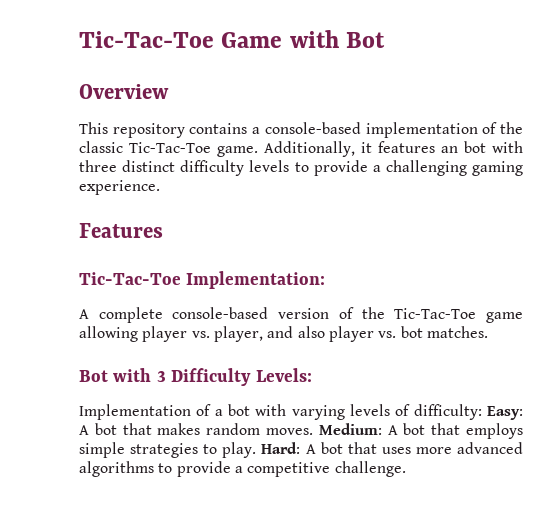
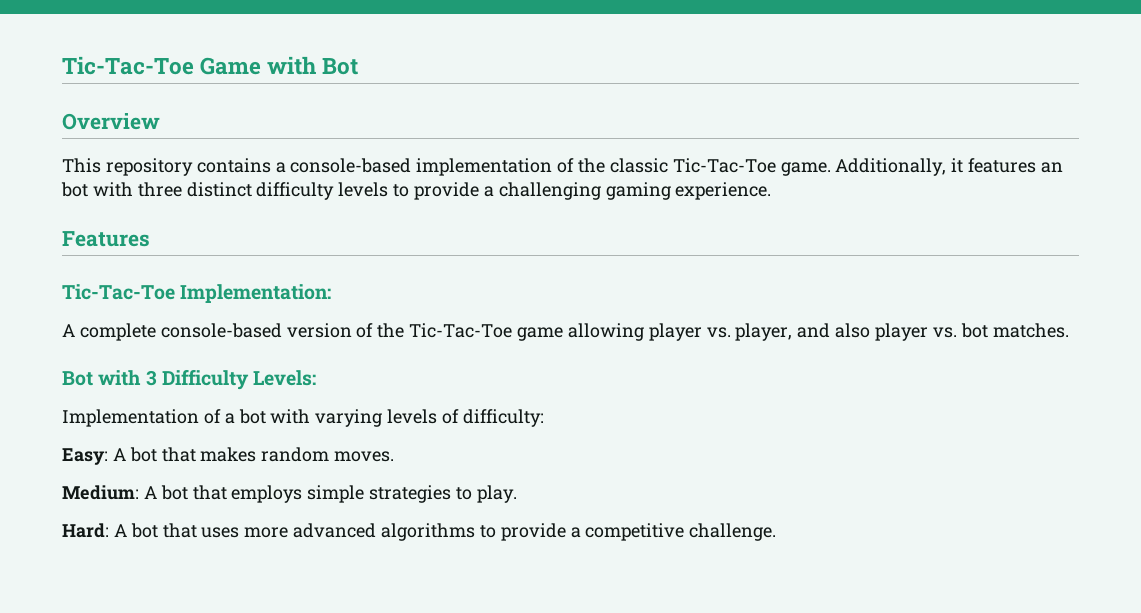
- Implementation of a bot with varying levels of difficulty: Easy: A bot that makes random moves. Medium: A bot that employs simple strategies to play. Hard: A bot that uses more advanced algorithms to provide a competitive challenge.
+ Implementation of a bot with varying levels of difficulty:
+ Easy: A bot that makes random moves.
+ Medium: A bot that employs simple strategies to play.
+ Hard: A bot that uses more advanced algorithms to provide a competitive challenge.

